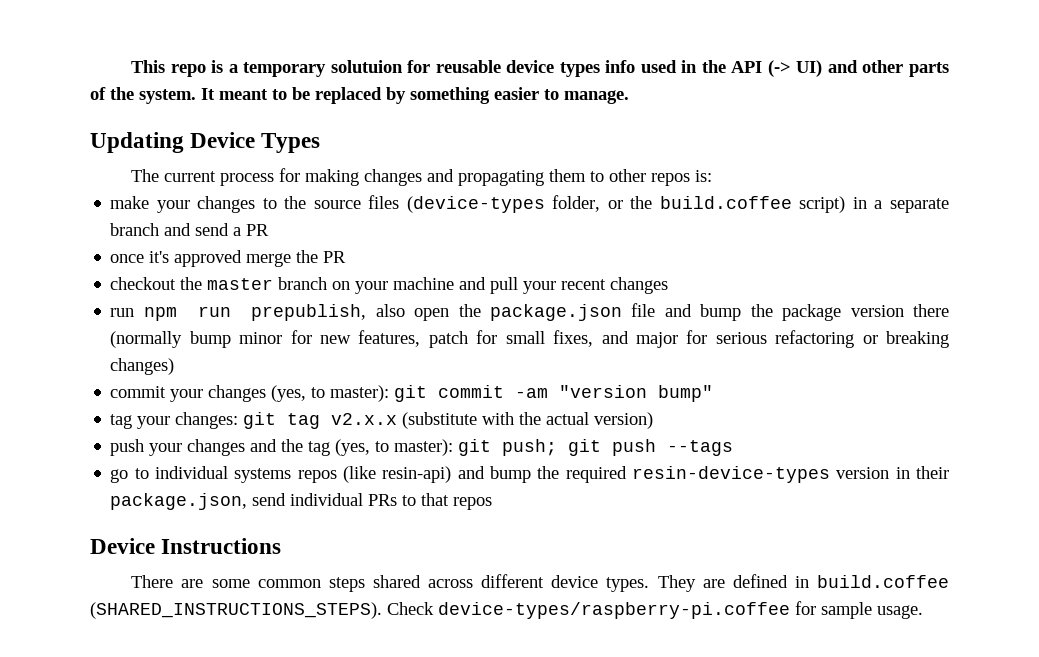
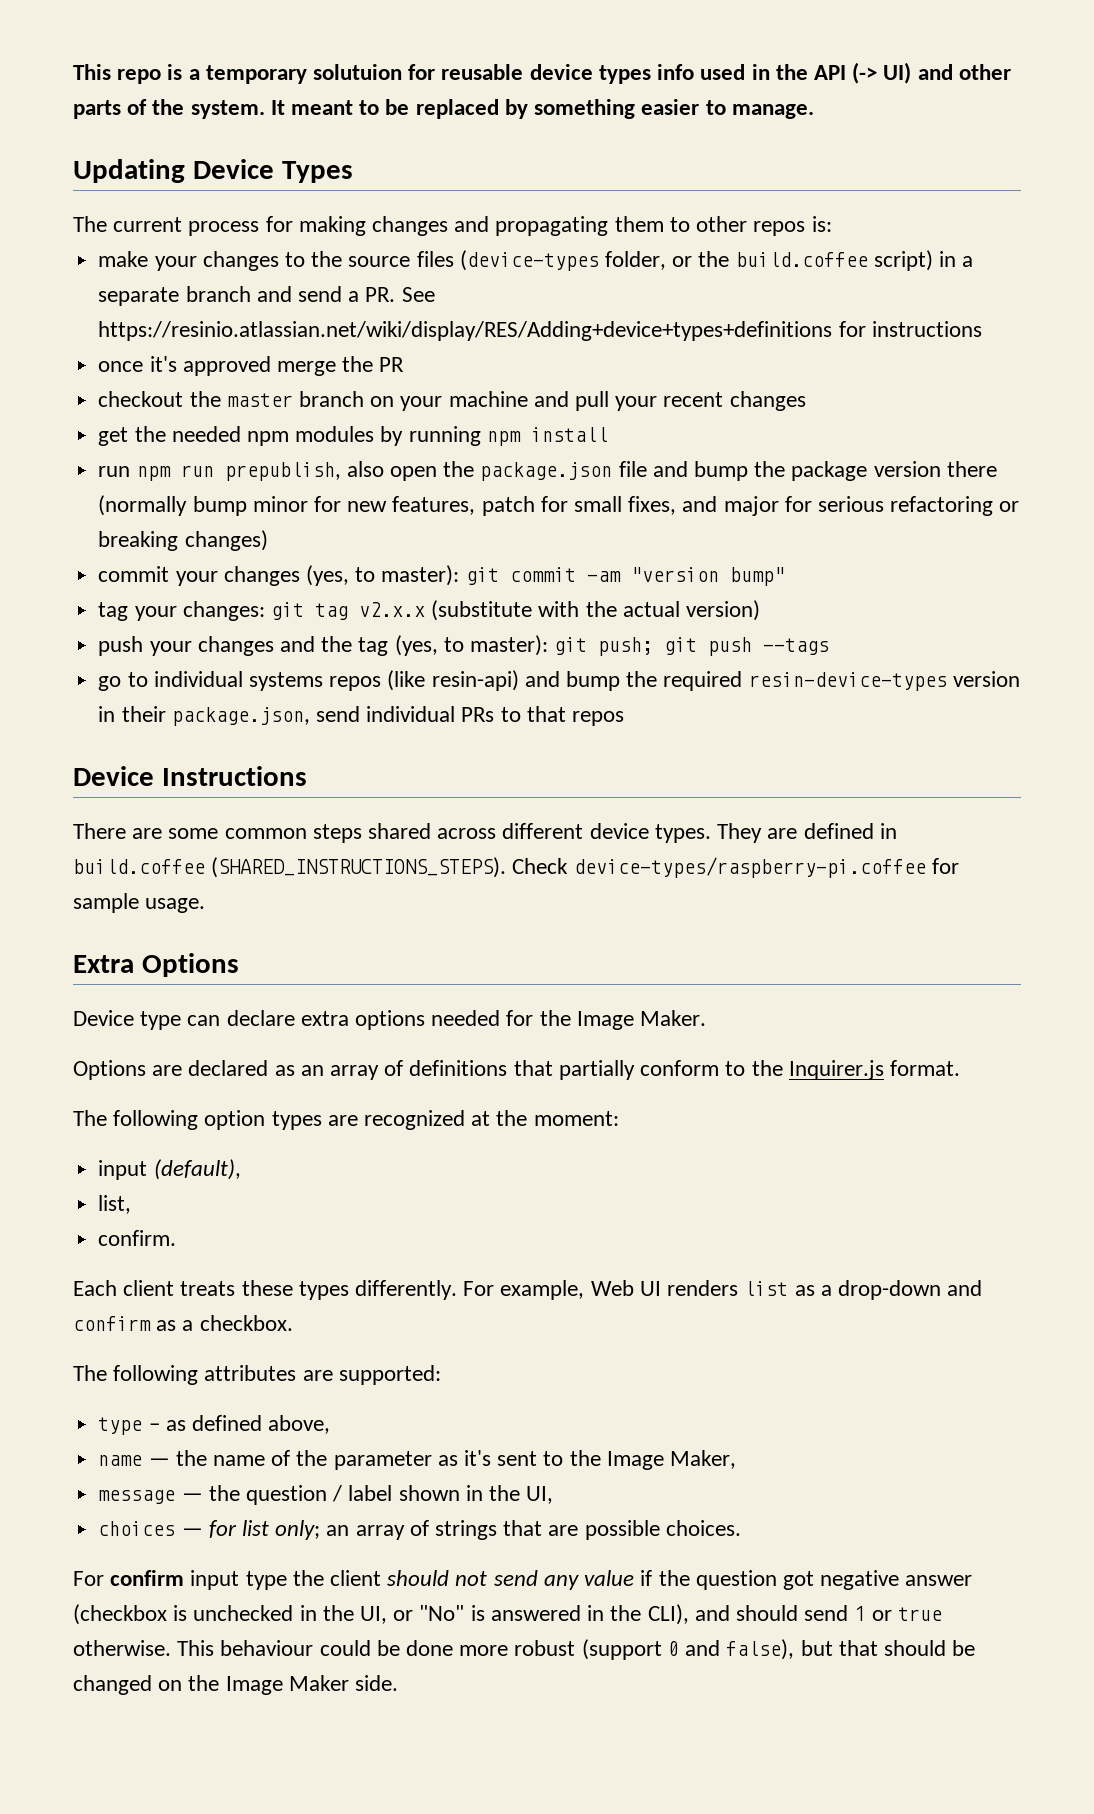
- make your changes to the source files (device-types folder, or the build.coffee script) in a separate branch and send a PR
+ make your changes to the source files (device-types folder, or the build.coffee script) in a separate branch and send a PR. See https://resinio.atlassian.net/wiki/display/RES/Adding+device+types+definitions for instructions
+ get the needed npm modules by running npm install
+ Extra Options
+ Device type can declare extra options needed for the Image Maker.
+ Options are declared as an array of definitions that partially conform to the Inquirer.js format.
+ The following option types are recognized at the moment:
+ input (default),
+ list,
+ confirm.
+ Each client treats these types differently. For example, Web UI renders list as a drop-down and confirm as a checkbox.
+ The following attributes are supported:
+ type – as defined above,
+ name — the name of the parameter as it's sent to the Image Maker,
+ message — the question / label shown in the UI,
+ choices — for list only; an array of strings that are possible choices.
+ For confirm input type the client should not send any value if the question got negative answer (checkbox is unchecked in the UI, or "No" is answered in the CLI), and should send 1 or true otherwise. This behaviour could be done more robust (support 0 and false), but that should be changed on the Image Maker side.

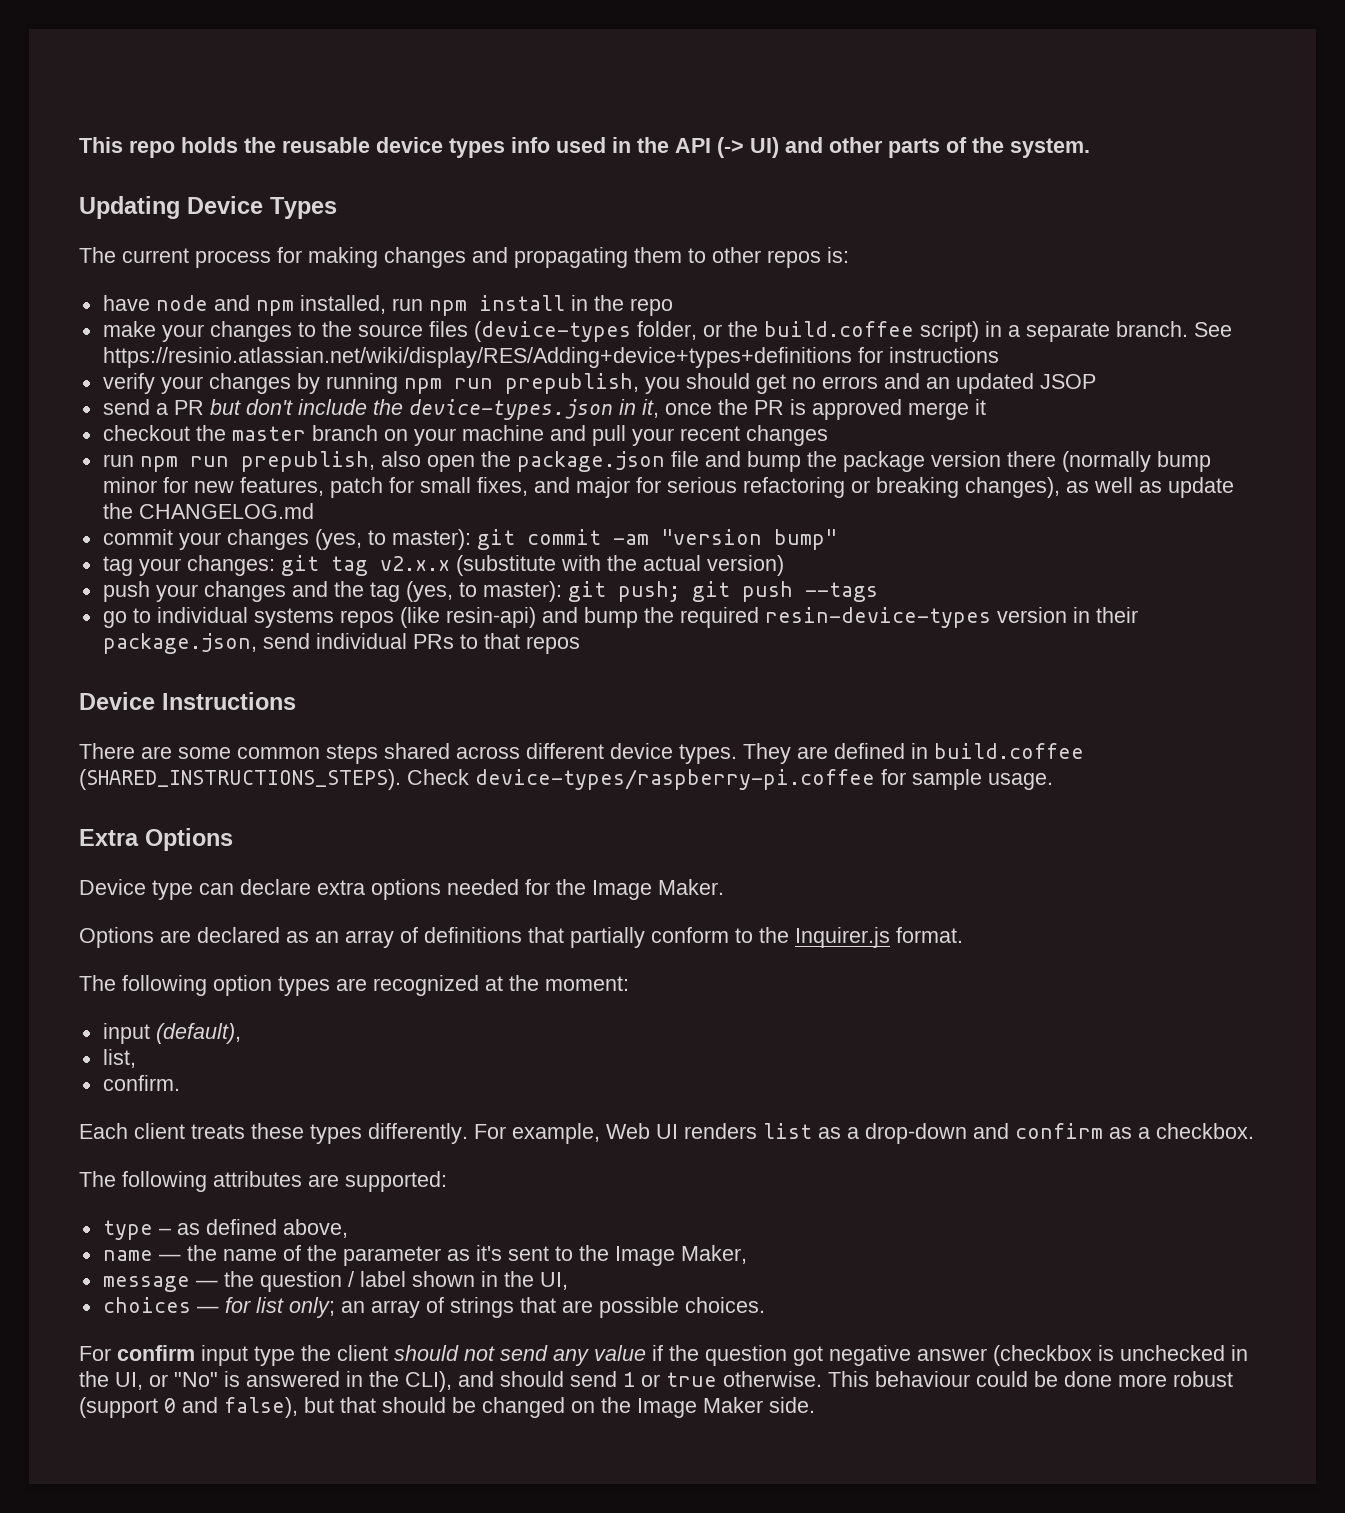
- This repo is a temporary solutuion for reusable device types info used in the API (-> UI) and other parts of the system. It meant to be replaced by something easier to manage.
+ This repo holds the reusable device types info used in the API (-> UI) and other parts of the system.
+ have node and npm installed, run npm install in the repo
- make your changes to the source files (device-types folder, or the build.coffee script) in a separate branch and send a PR. See https://resinio.atlassian.net/wiki/display/RES/Adding+device+types+definitions for instructions
+ make your changes to the source files (device-types folder, or the build.coffee script) in a separate branch. See https://resinio.atlassian.net/wiki/display/RES/Adding+device+types+definitions for instructions
- once it's approved merge the PR
+ verify your changes by running npm run prepublish, you should get no errors and an updated JSOP
+ send a PR but don't include the device-types.json in it, once the PR is approved merge it
- get the needed npm modules by running npm install
- run npm run prepublish, also open the package.json file and bump the package version there (normally bump minor for new features, patch for small fixes, and major for serious refactoring or breaking changes)
+ run npm run prepublish, also open the package.json file and bump the package version there (normally bump minor for new features, patch for small fixes, and major for serious refactoring or breaking changes), as well as update the CHANGELOG.md

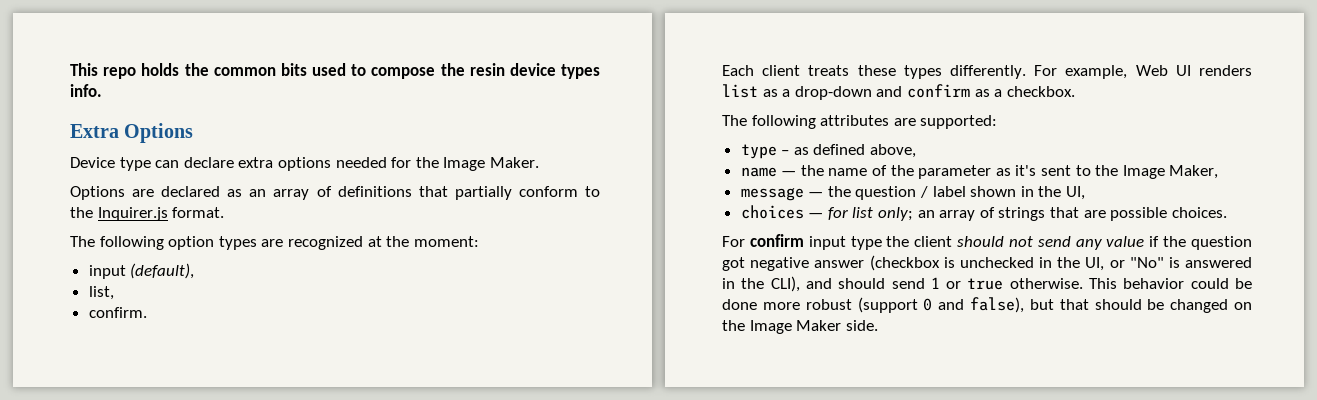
- This repo holds the reusable device types info used in the API (-> UI) and other parts of the system.
- Updating Device Types
- The current process for making changes and propagating them to other repos is:
- have node and npm installed, run npm install in the repo
- make your changes to the source files (device-types folder, or the build.coffee script) in a separate branch. See https://resinio.atlassian.net/wiki/display/RES/Adding+device+types+definitions for instructions
- verify your changes by running npm run prepublish, you should get no errors and an updated JSOP
- send a PR but don't include the device-types.json in it, once the PR is approved merge it
- checkout the master branch on your machine and pull your recent changes
- run npm run prepublish, also open the package.json file and bump the package version there (normally bump minor for new features, patch for small fixes, and major for serious refactoring or breaking changes), as well as update the CHANGELOG.md
- commit your changes (yes, to master): git commit -am "version bump"
- tag your changes: git tag v2.x.x (substitute with the actual version)
- push your changes and the tag (yes, to master): git push; git push --tags
- go to individual systems repos (like resin-api) and bump the required resin-device-types version in their package.json, send individual PRs to that repos
- Device Instructions
- There are some common steps shared across different device types. They are defined in build.coffee (SHARED_INSTRUCTIONS_STEPS). Check device-types/raspberry-pi.coffee for sample usage.
+ This repo holds the common bits used to compose the resin device types info.
- This behaviour could be done more robust (support 0 and false), but that should be changed on the Image Maker side.
+ This behavior could be done more robust (support 0 and false), but that should be changed on the Image Maker side.

